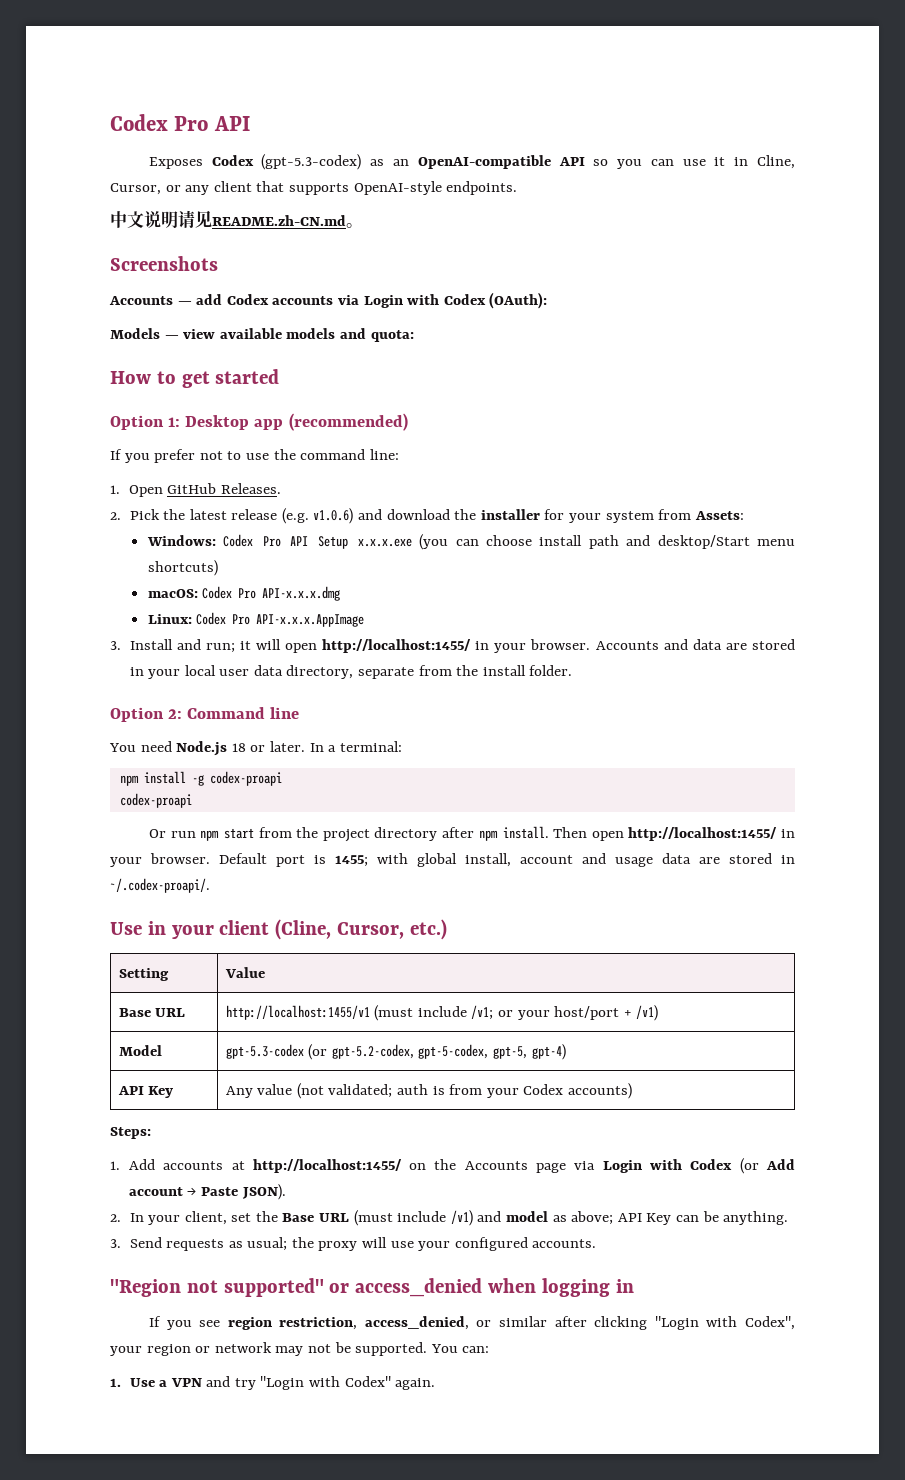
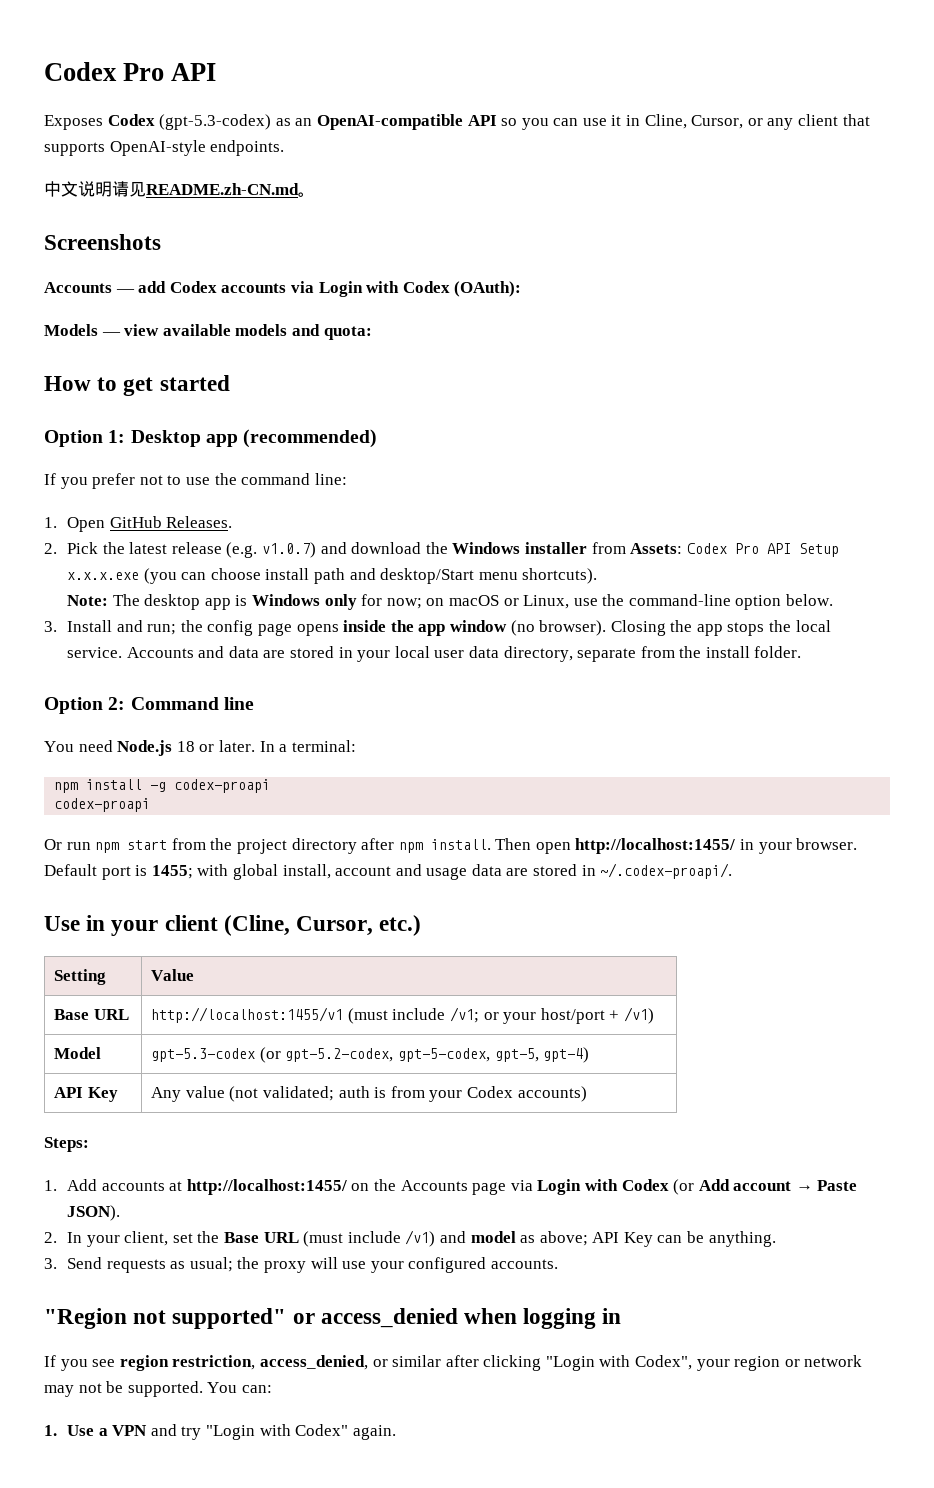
- 2. Pick the latest release (e.g. v1.0.6) and download the installer for your system from Assets:
- Windows: Codex Pro API Setup x.x.x.exe (you can choose install path and desktop/Start menu shortcuts)
- macOS: Codex Pro API-x.x.x.dmg
- Linux: Codex Pro API-x.x.x.AppImage
- 3. Install and run; it will open http://localhost:1455/ in your browser.
+ 2. Pick the latest release (e.g. v1.0.7) and download the Windows installer from Assets: Codex Pro API Setup x.x.x.exe (you can choose install path and desktop/Start menu shortcuts).
+ Note: The desktop app is Windows only for now; on macOS or Linux, use the command-line option below.
+ 3. Install and run; the config page opens inside the app window (no browser). Closing the app stops the local service.

